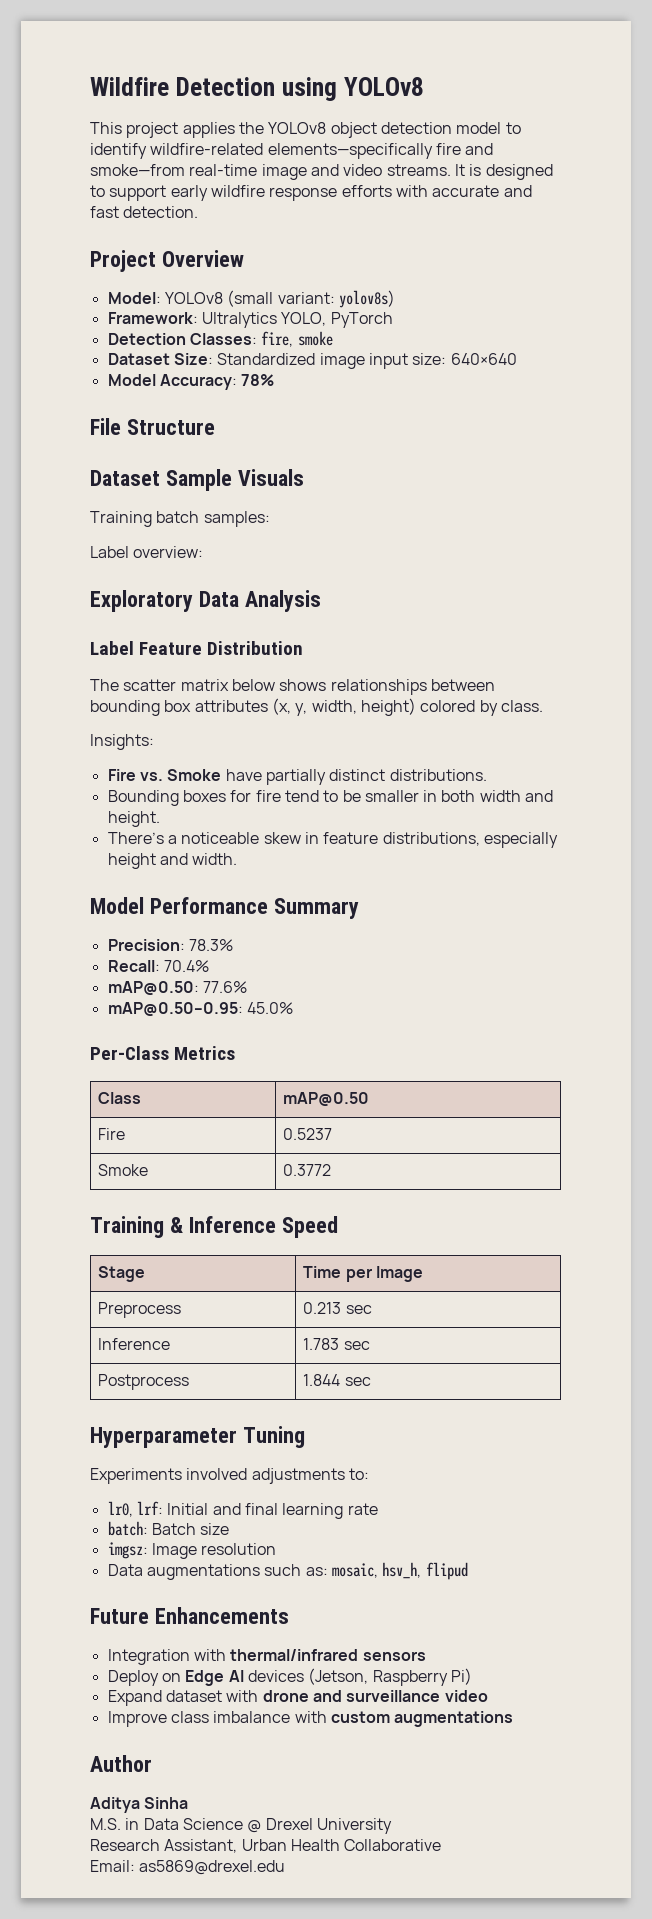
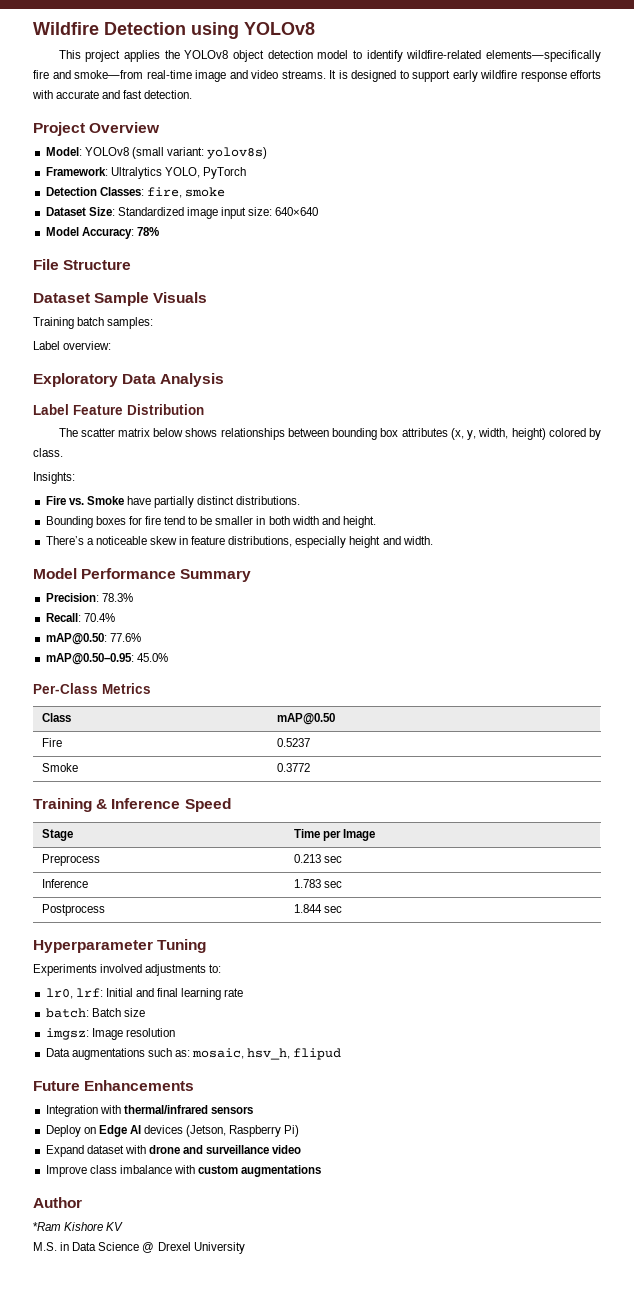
- Aditya Sinha
+ *Ram Kishore KV
- Research Assistant, Urban Health Collaborative
- Email: as5869@drexel.edu

